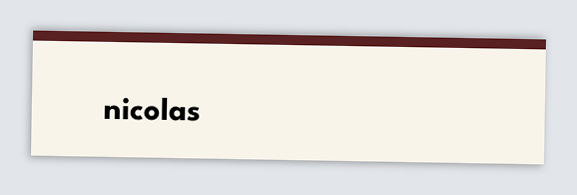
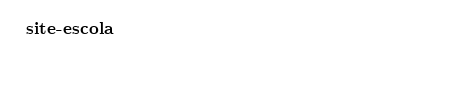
- nicolas
+ site-escola

